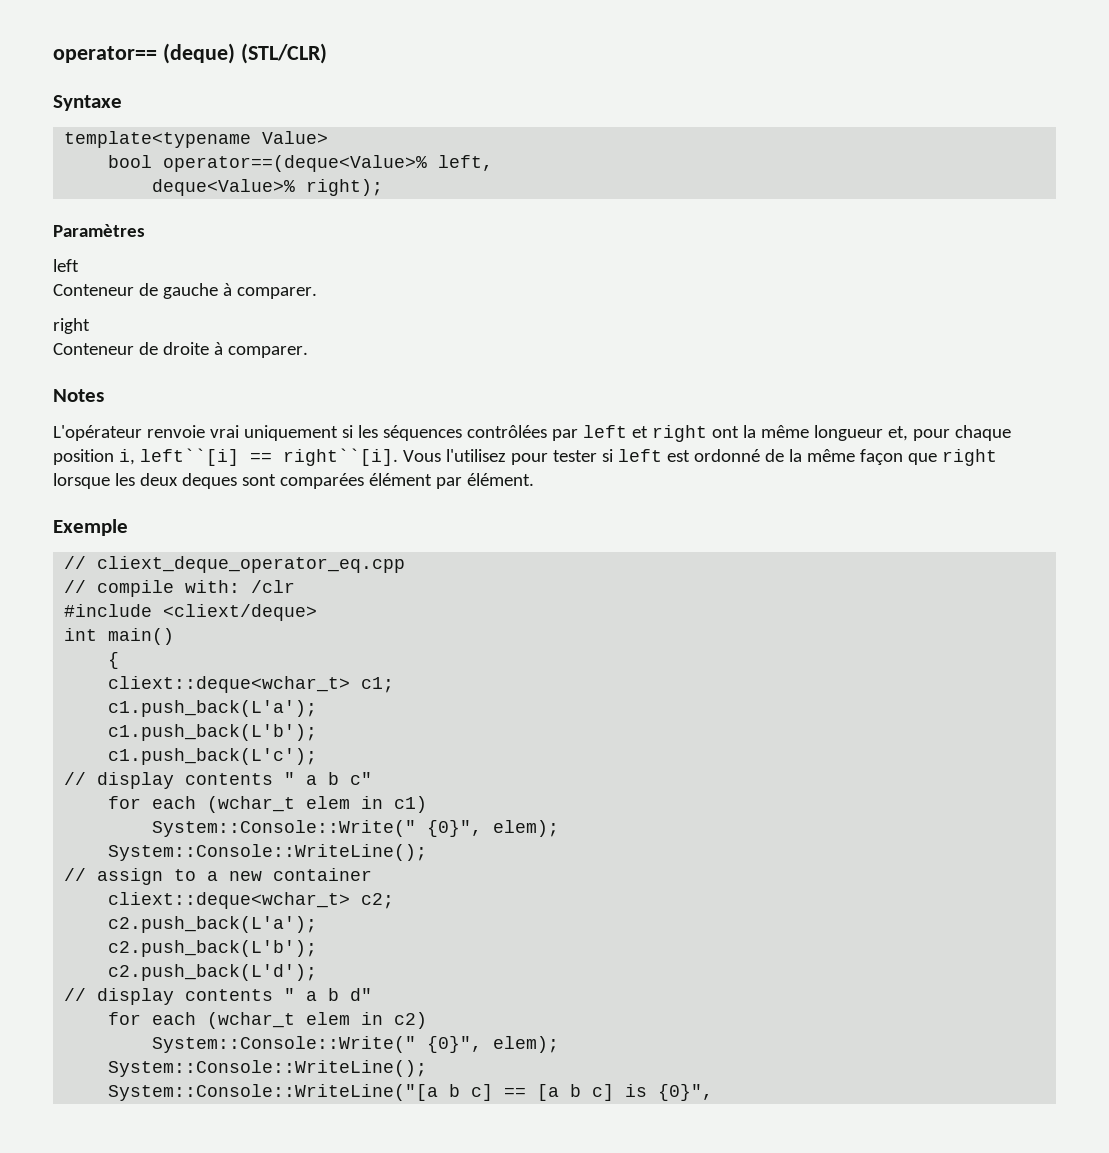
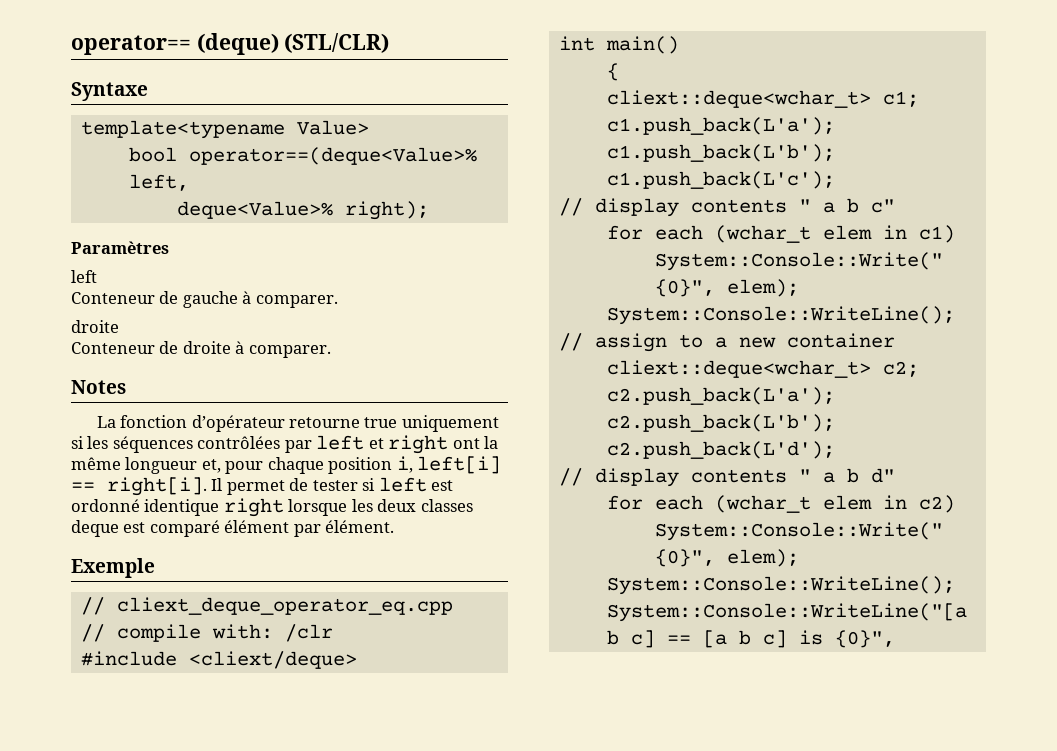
  Conteneur de gauche à comparer.
- right
+ droite
- L'opérateur renvoie vrai uniquement si les séquences contrôlées par left et right ont la même longueur et, pour chaque position i, left``[i] == right``[i]. Vous l'utilisez pour tester si left est ordonné de la même façon que right lorsque les deux deques sont comparées élément par élément.
+ La fonction d’opérateur retourne true uniquement si les séquences contrôlées par left et right ont la même longueur et, pour chaque position i, left[i] == right[i]. Il permet de tester si left est ordonné identique right lorsque les deux classes deque est comparé élément par élément.

